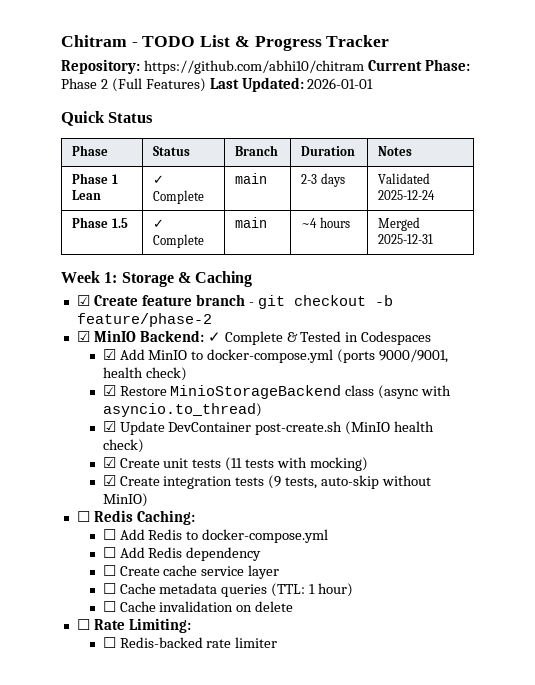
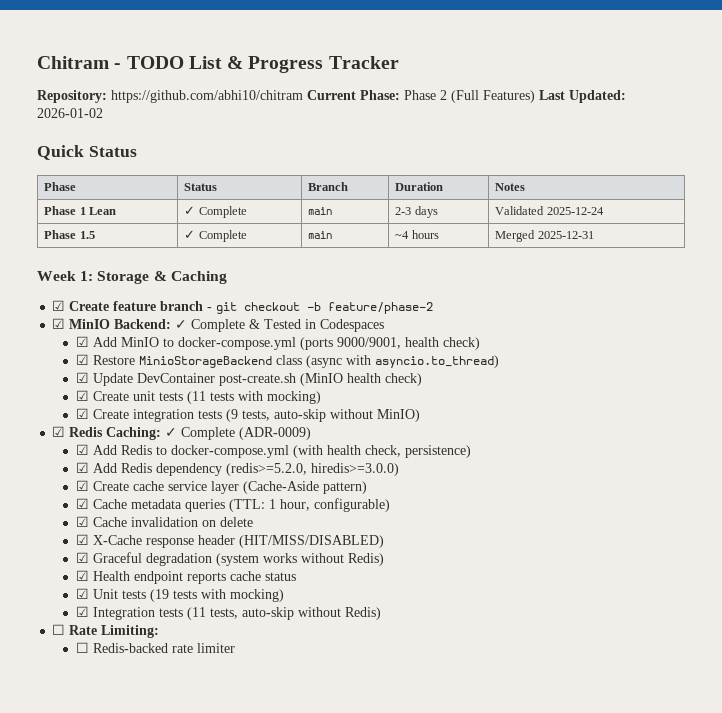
- Repository: https://github.com/abhi10/chitram Current Phase: Phase 2 (Full Features) Last Updated: 2026-01-01
+ Repository: https://github.com/abhi10/chitram Current Phase: Phase 2 (Full Features) Last Updated: 2026-01-02
- ☐ Redis Caching:
- ☐ Add Redis to docker-compose.yml
- ☐ Add Redis dependency
- ☐ Create cache service layer
- ☐ Cache metadata queries (TTL: 1 hour)
- ☐ Cache invalidation on delete
+ ☑ Redis Caching: ✓ Complete (ADR-0009)
+ ☑ Add Redis to docker-compose.yml (with health check, persistence)
+ ☑ Add Redis dependency (redis>=5.2.0, hiredis>=3.0.0)
+ ☑ Create cache service layer (Cache-Aside pattern)
+ ☑ Cache metadata queries (TTL: 1 hour, configurable)
+ ☑ Cache invalidation on delete
+ ☑ X-Cache response header (HIT/MISS/DISABLED)
+ ☑ Graceful degradation (system works without Redis)
+ ☑ Health endpoint reports cache status
+ ☑ Unit tests (19 tests with mocking)
+ ☑ Integration tests (11 tests, auto-skip without Redis)

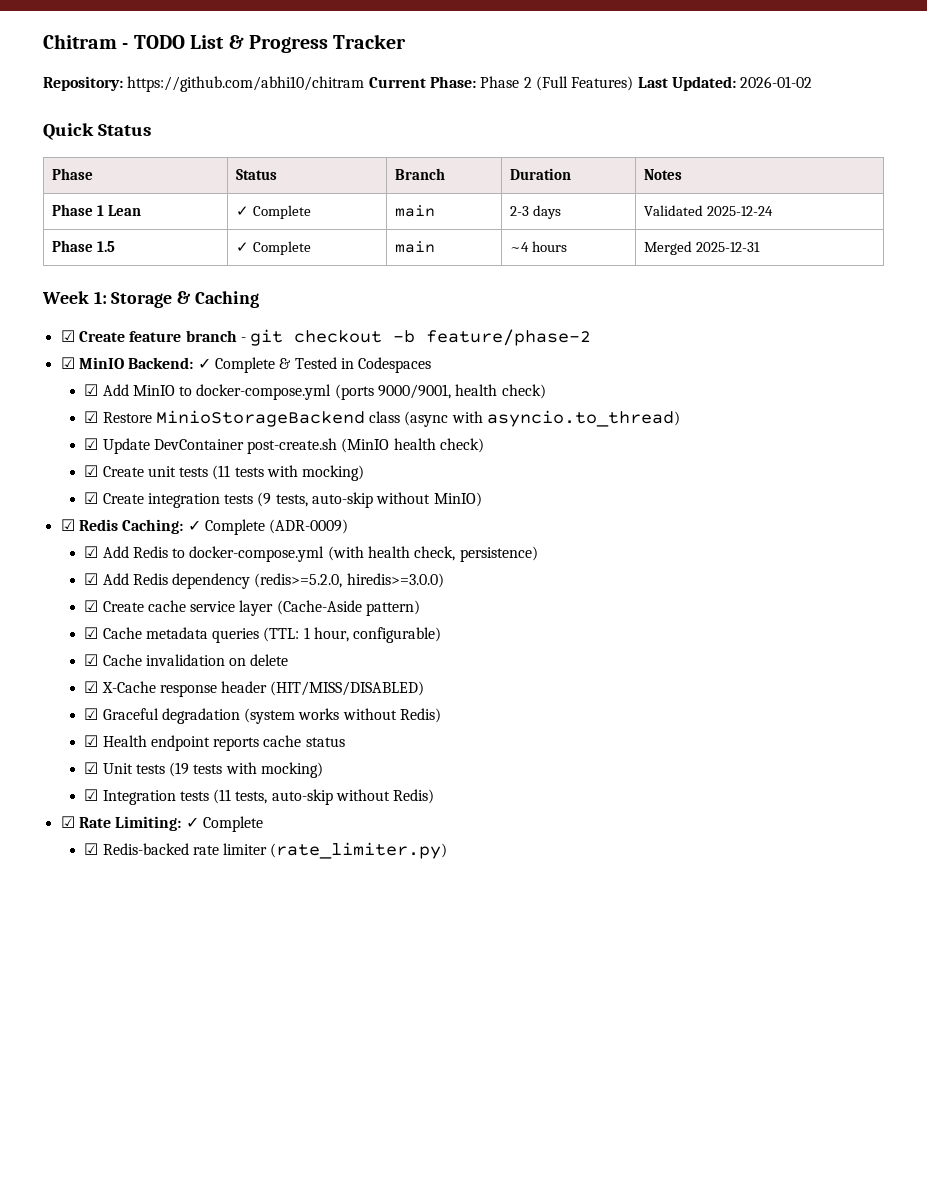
- ☐ Rate Limiting:
- ☐ Redis-backed rate limiter
+ ☑ Rate Limiting: ✓ Complete
+ ☑ Redis-backed rate limiter (rate_limiter.py)

